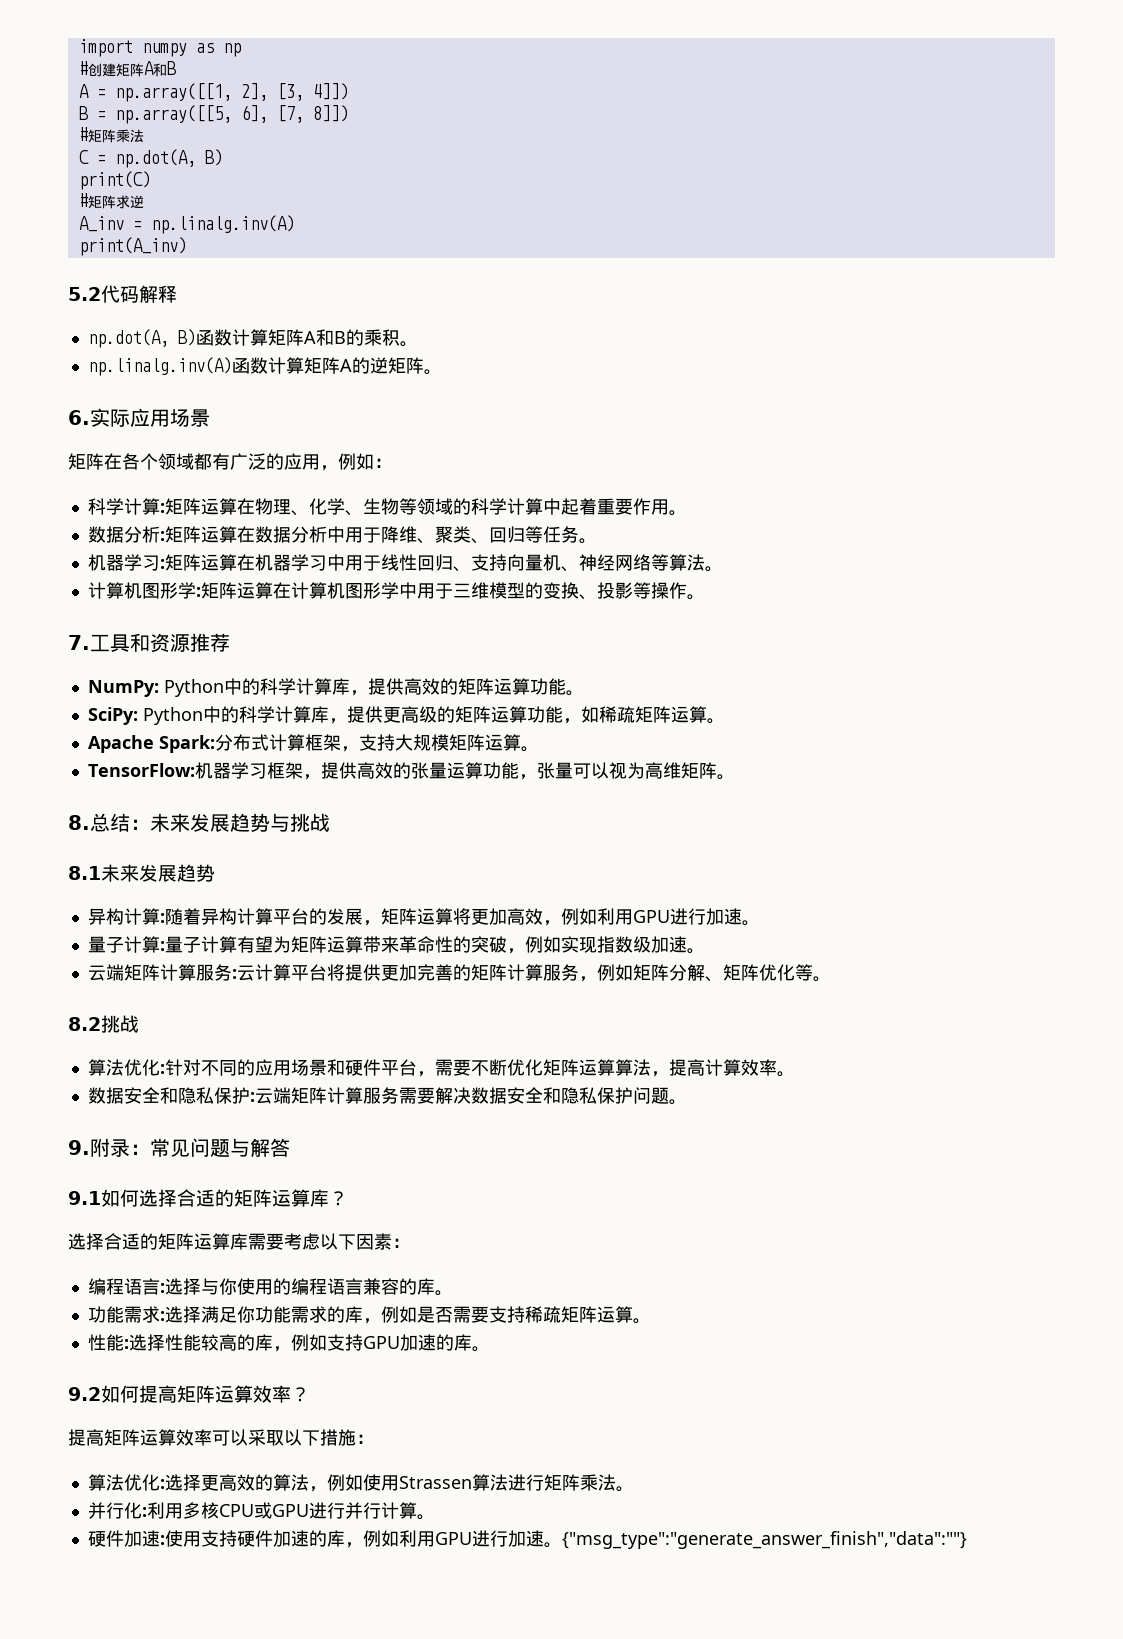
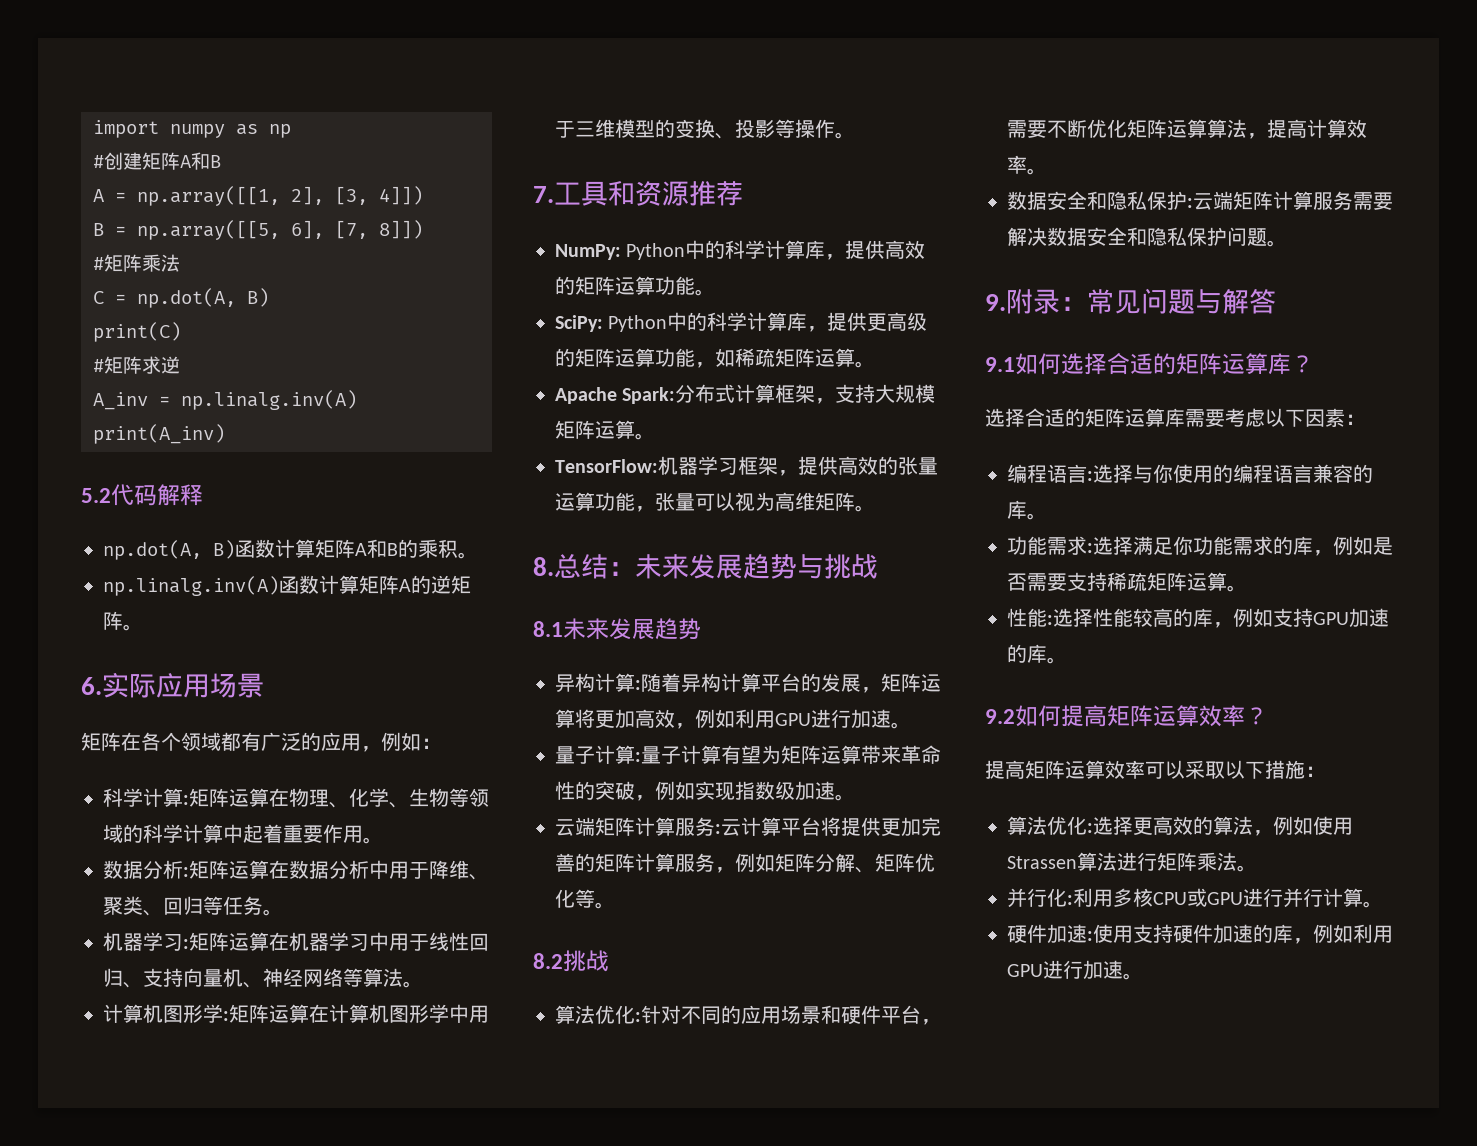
- {"msg_type":"generate_answer_finish","data":""}

